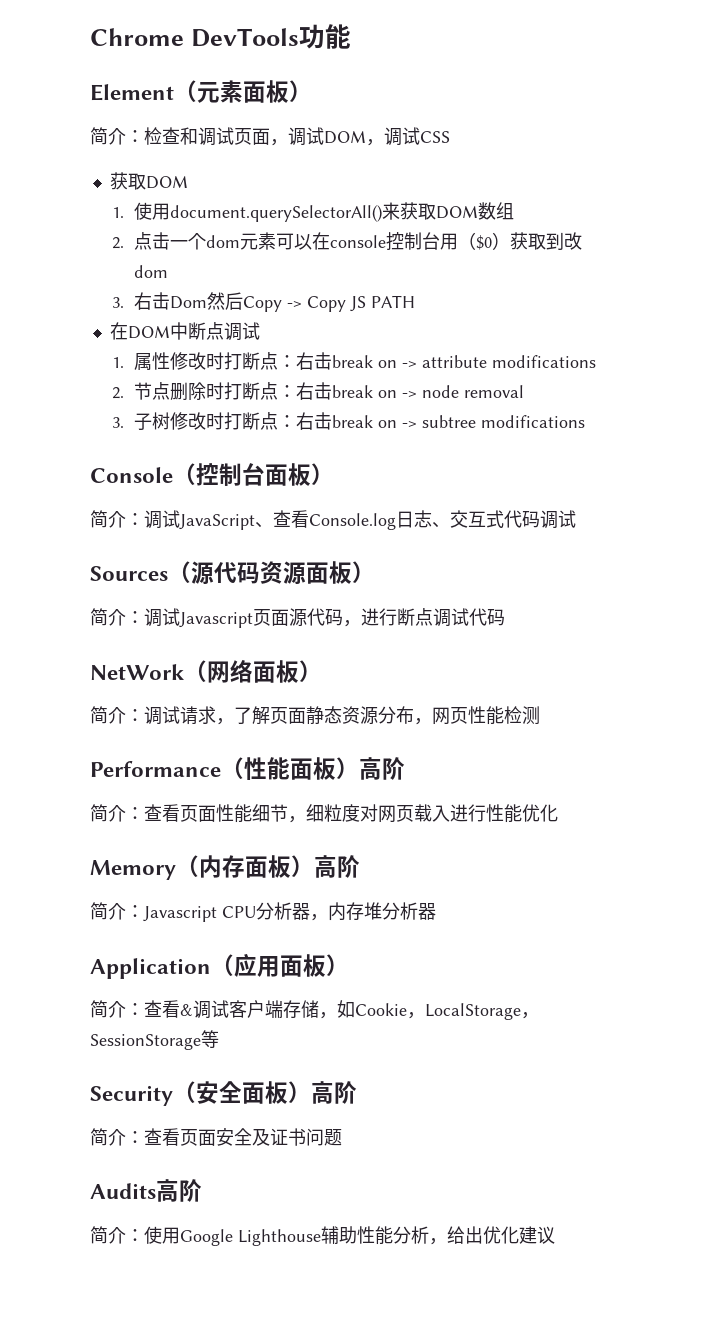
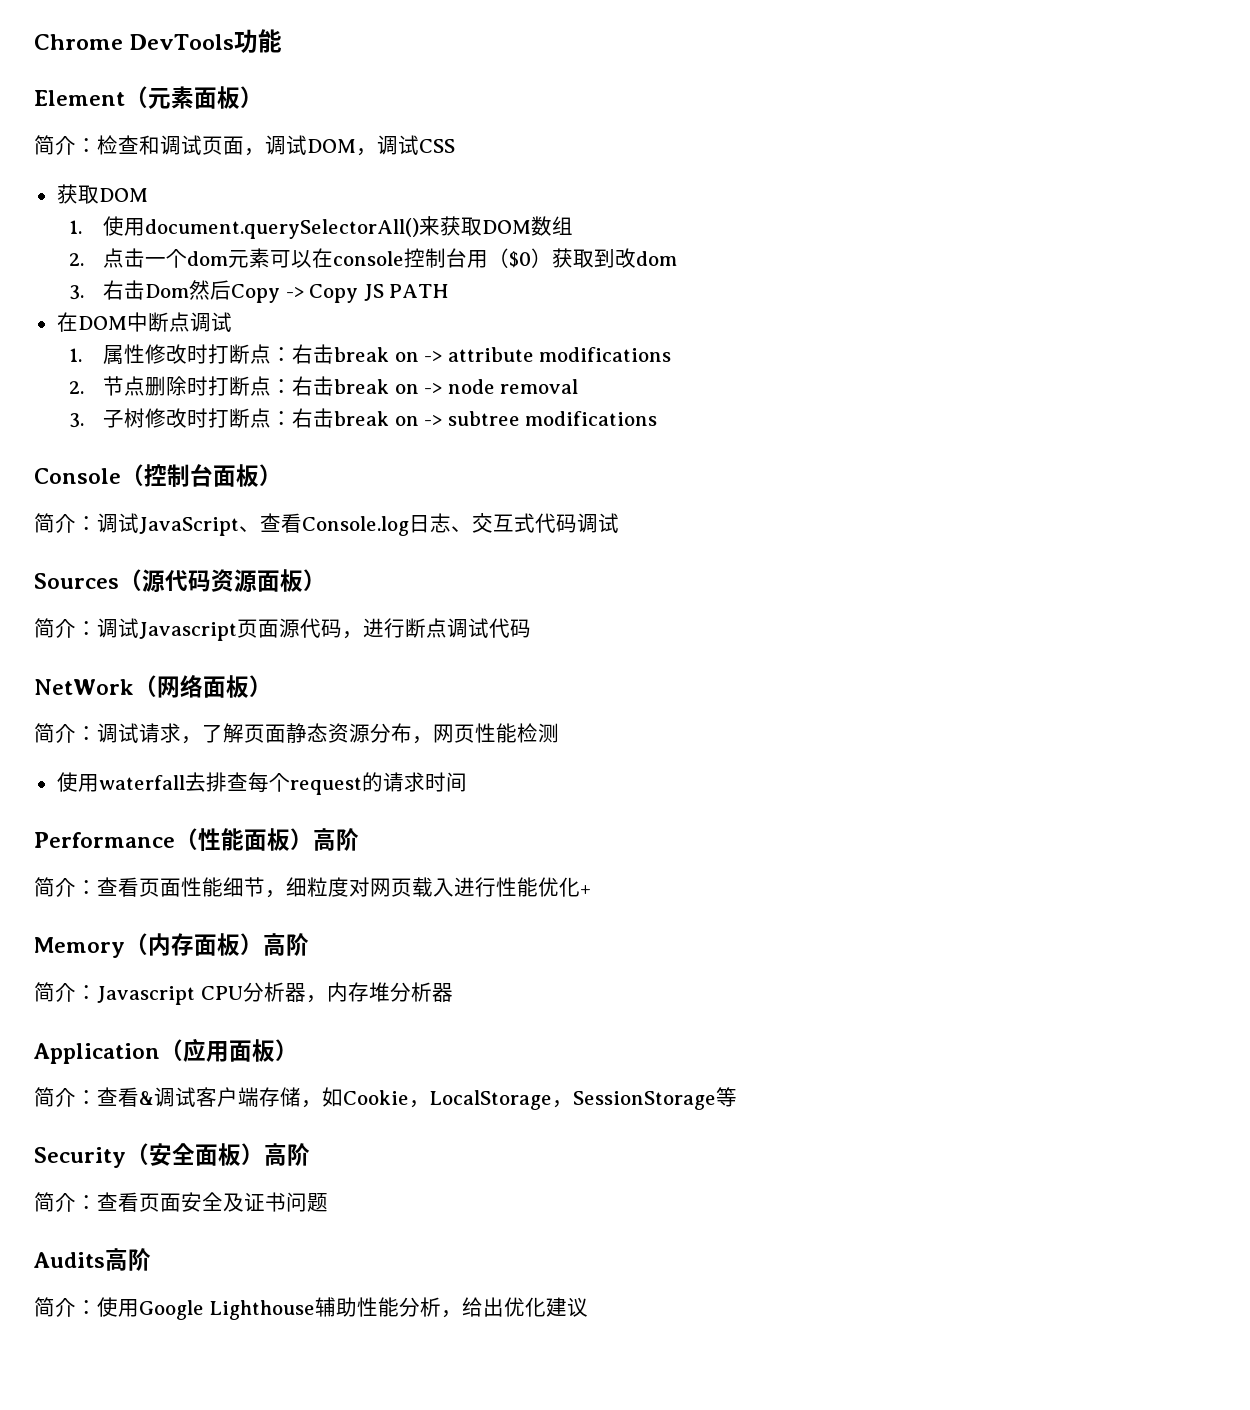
+ 使用waterfall去排查每个request的请求时间
- 简介：查看页面性能细节，细粒度对网页载入进行性能优化
+ 简介：查看页面性能细节，细粒度对网页载入进行性能优化+

